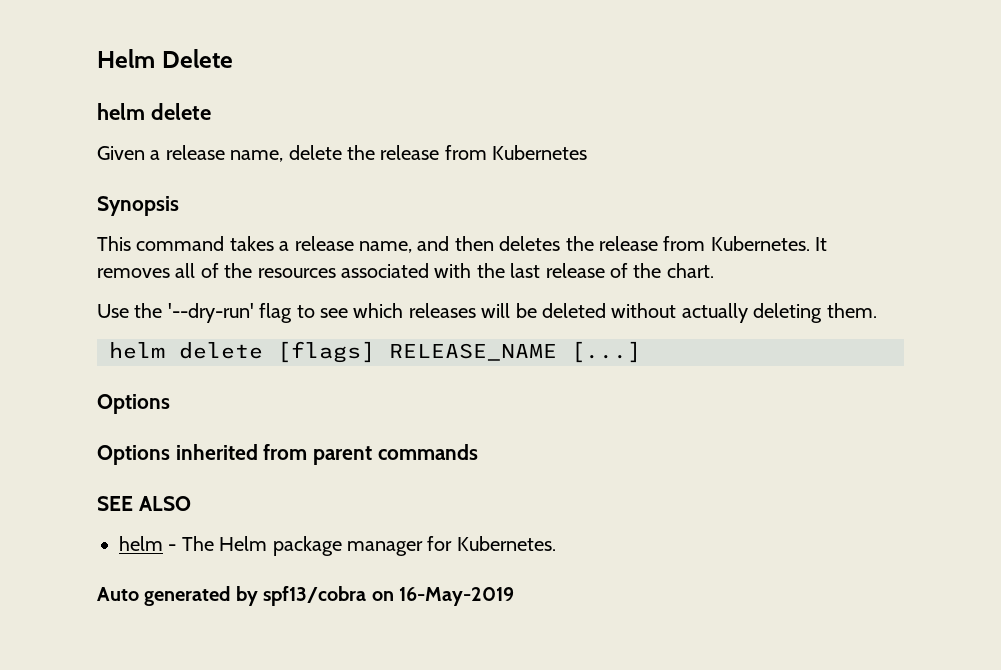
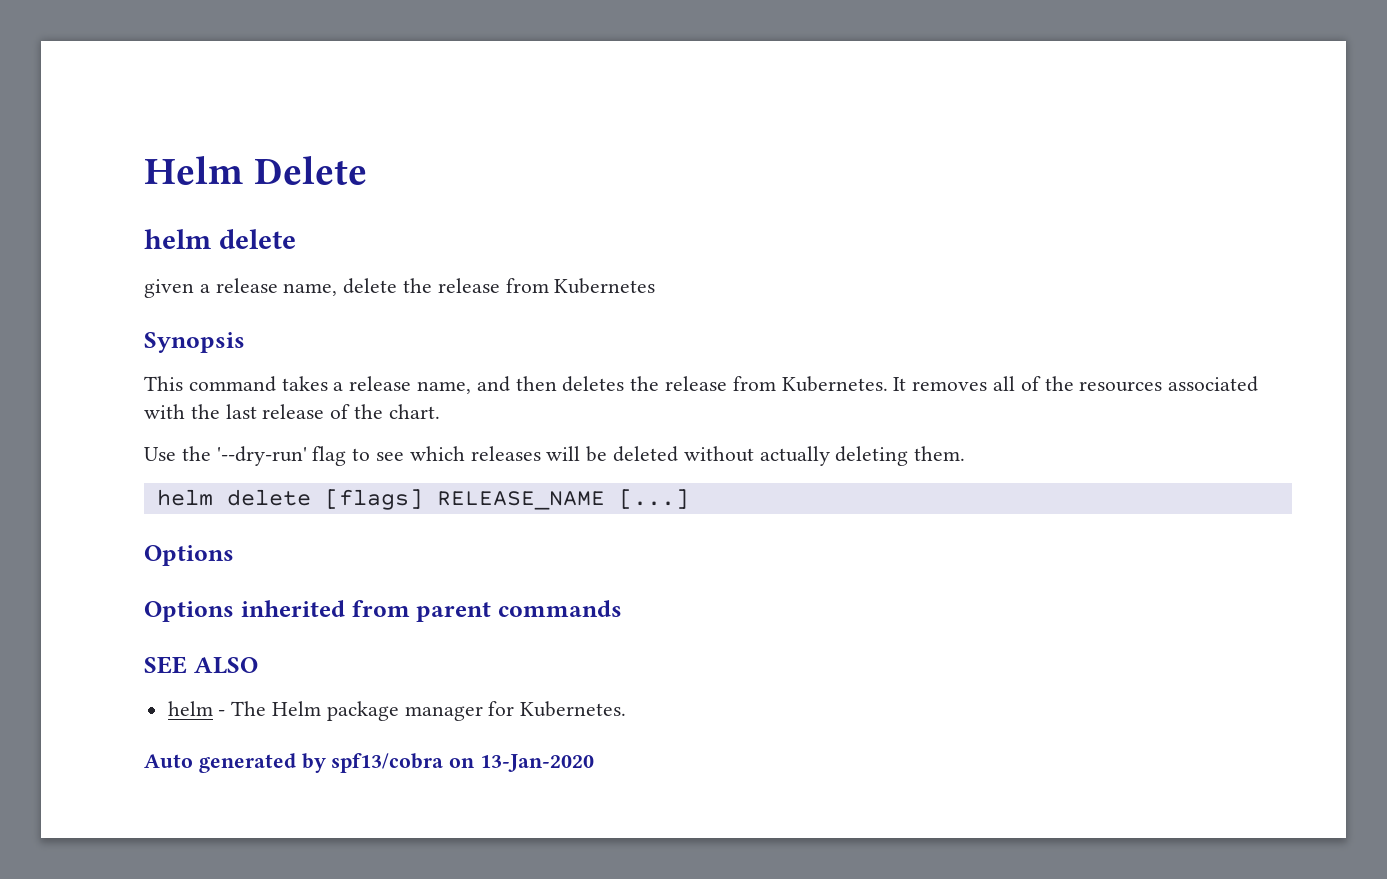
- Given a release name, delete the release from Kubernetes
+ given a release name, delete the release from Kubernetes
- Auto generated by spf13/cobra on 16-May-2019
+ Auto generated by spf13/cobra on 13-Jan-2020

